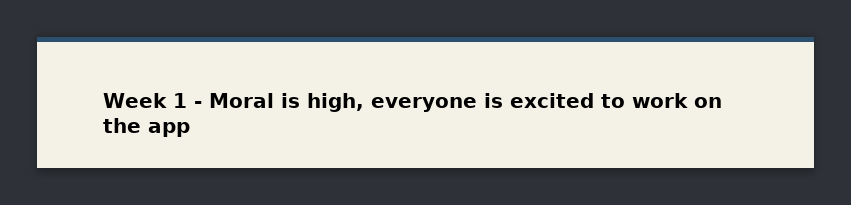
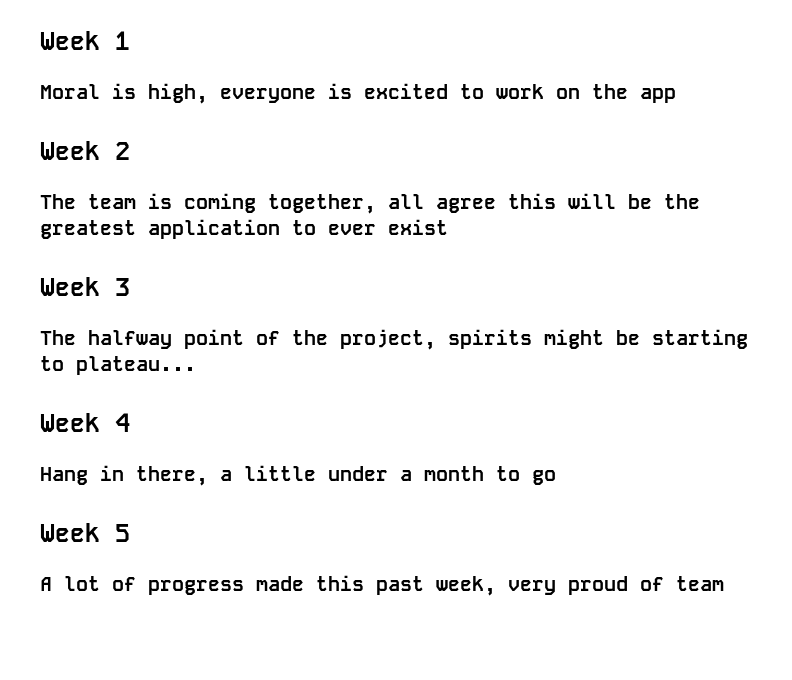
- Week 1 - Moral is high, everyone is excited to work on the app
+ Week 1
+ Moral is high, everyone is excited to work on the app
+ Week 2
+ The team is coming together, all agree this will be the greatest application to ever exist
+ Week 3
+ The halfway point of the project, spirits might be starting to plateau...
+ Week 4
+ Hang in there, a little under a month to go
+ Week 5
+ A lot of progress made this past week, very proud of team

